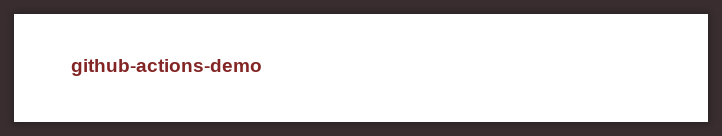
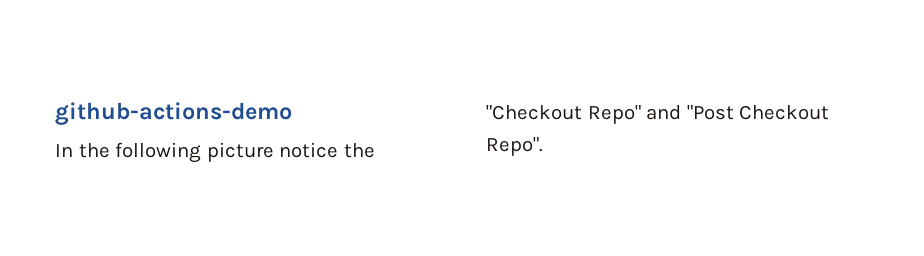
+ In the following picture notice the "Checkout Repo" and "Post Checkout Repo".

